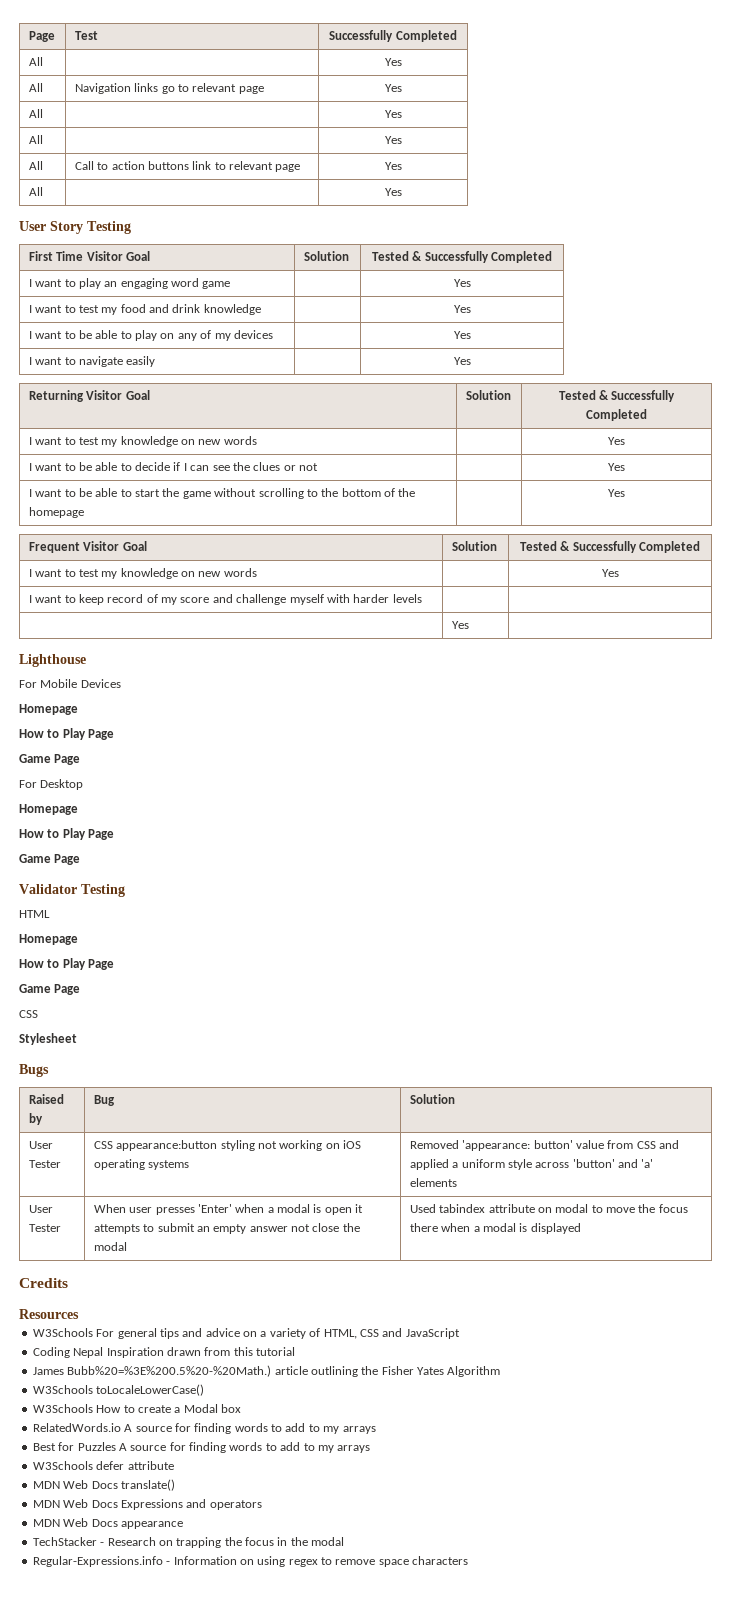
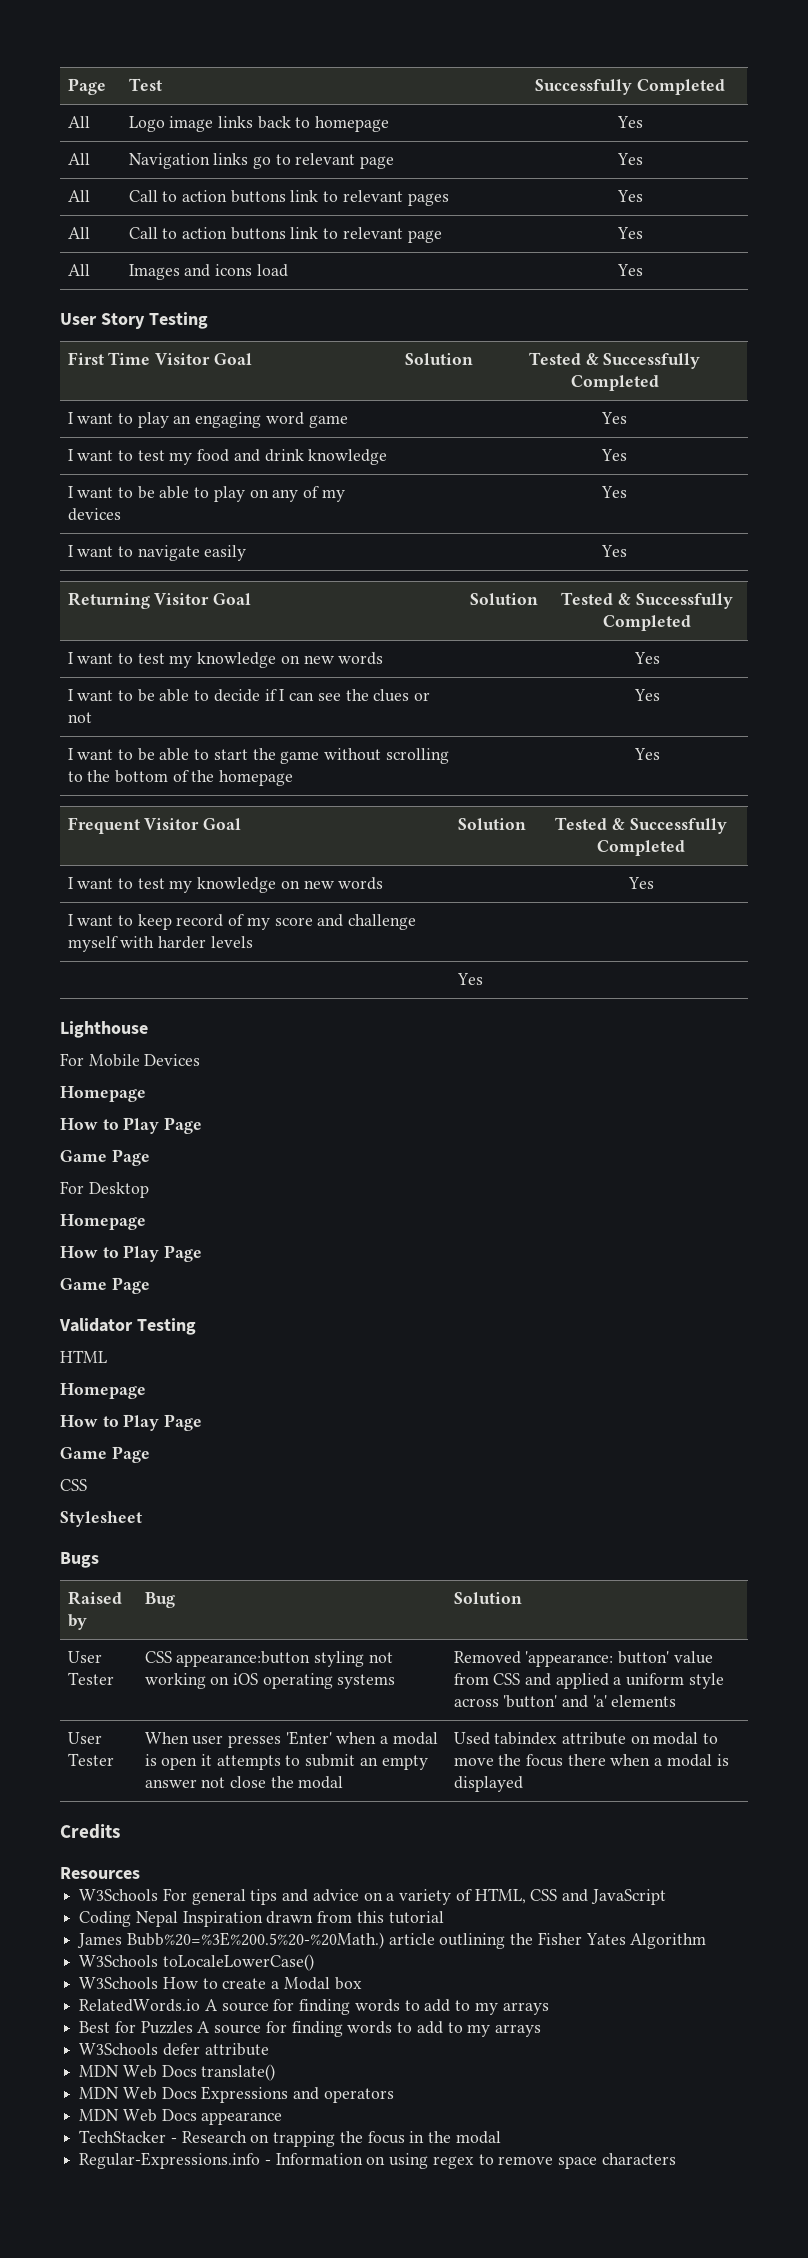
  Page | Test | Successfully Completed
- All | | Yes
+ All | Logo image links back to homepage | Yes
  All | Navigation links go to relevant page | Yes
- All | | Yes
- All | | Yes
+ All | Call to action buttons link to relevant pages | Yes
  All | Call to action buttons link to relevant page | Yes
- All | | Yes
+ All | Images and icons load | Yes

